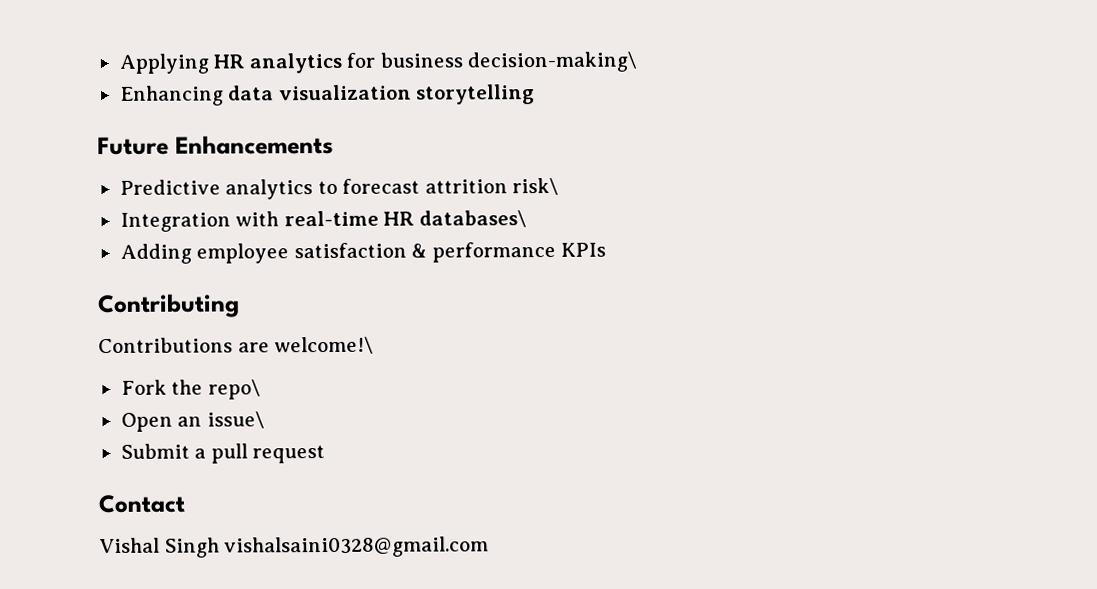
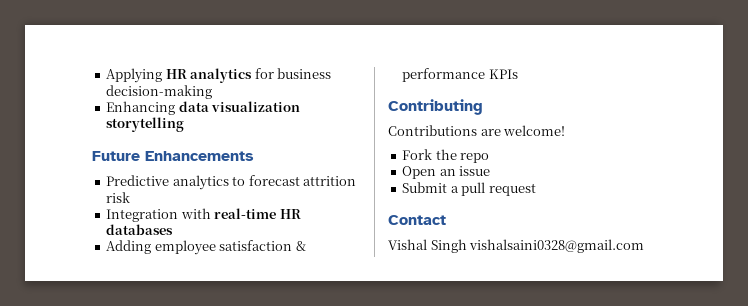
- Applying HR analytics for business decision-making\
+ Applying HR analytics for business decision-making
- Predictive analytics to forecast attrition risk\
+ Predictive analytics to forecast attrition risk
- Integration with real-time HR databases\
+ Integration with real-time HR databases
- Contributions are welcome!\
+ Contributions are welcome!
- Fork the repo\
+ Fork the repo
- Open an issue\
+ Open an issue

